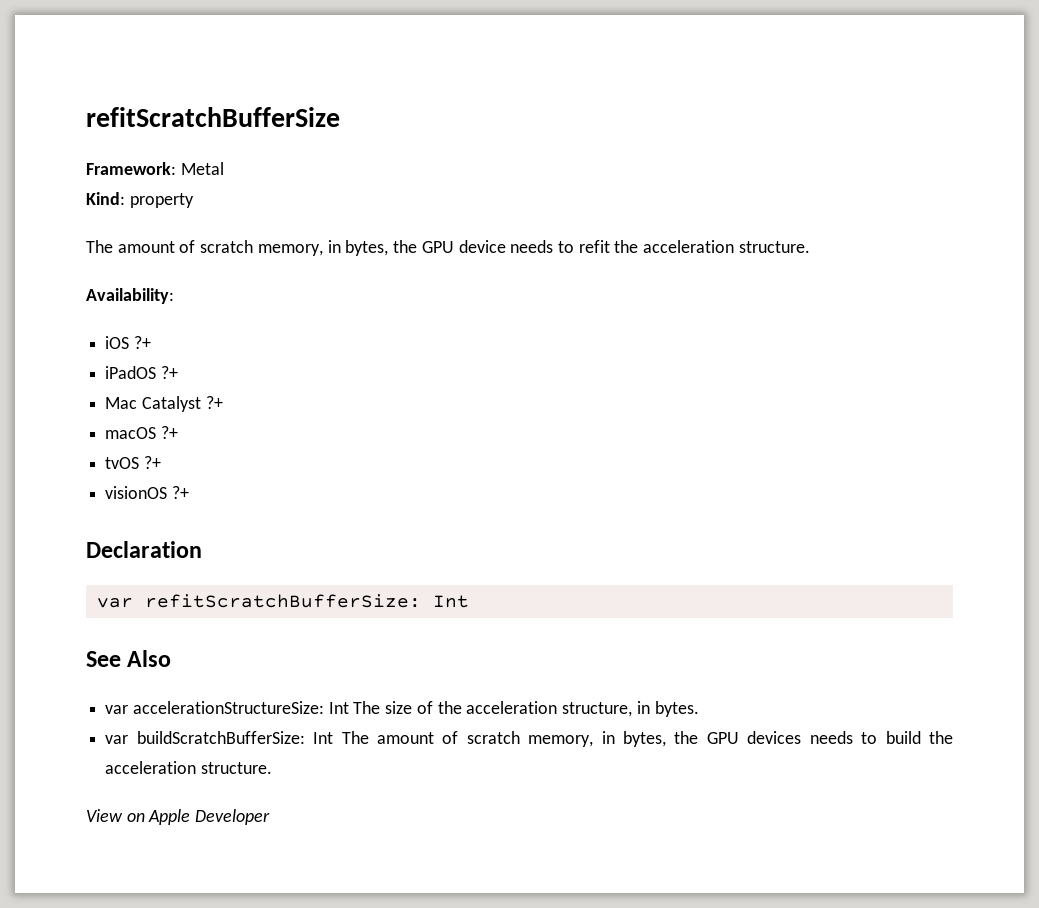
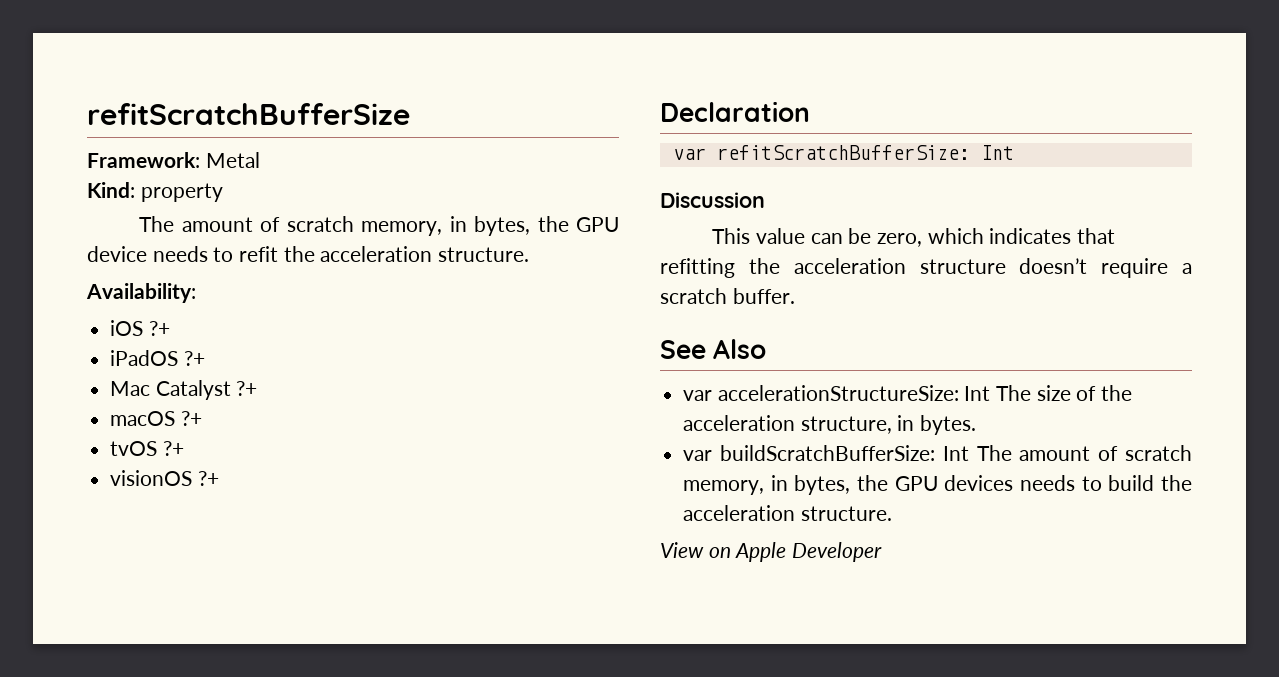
+ Discussion
+ This value can be zero, which indicates that refitting the acceleration structure doesn’t require a scratch buffer.

